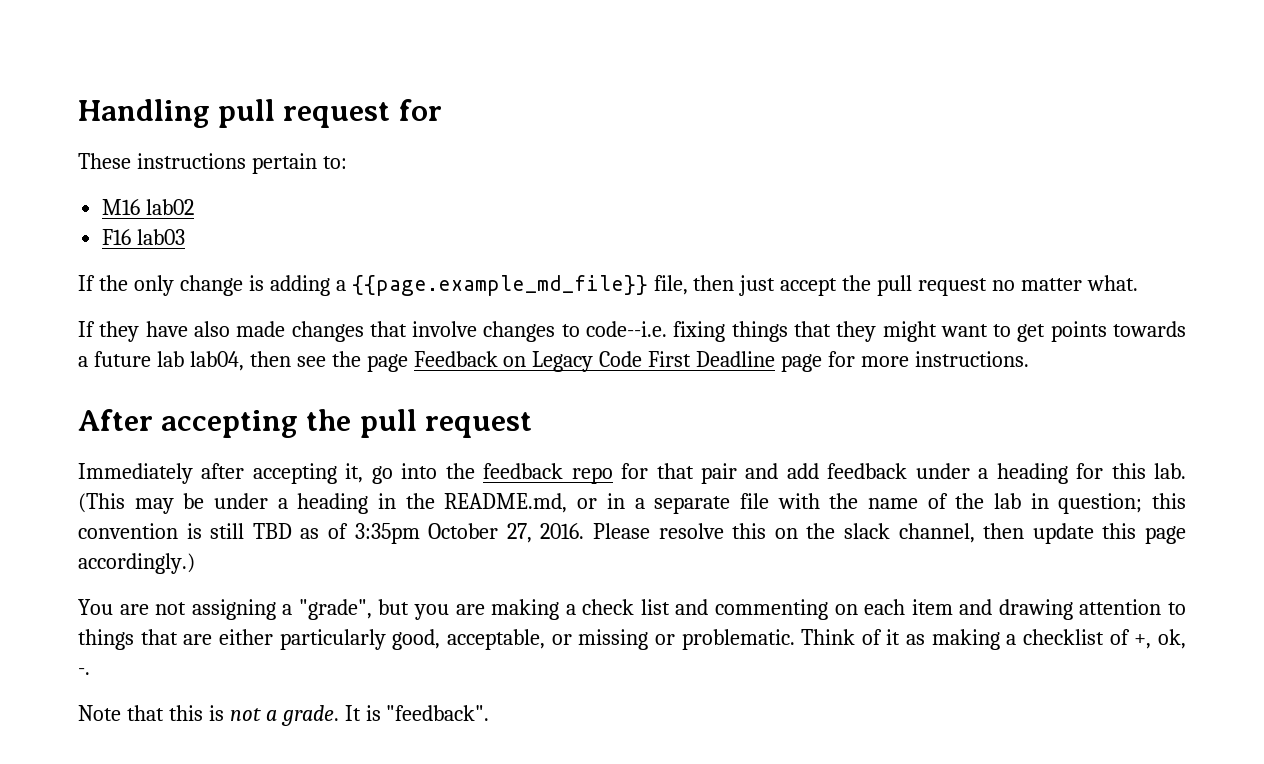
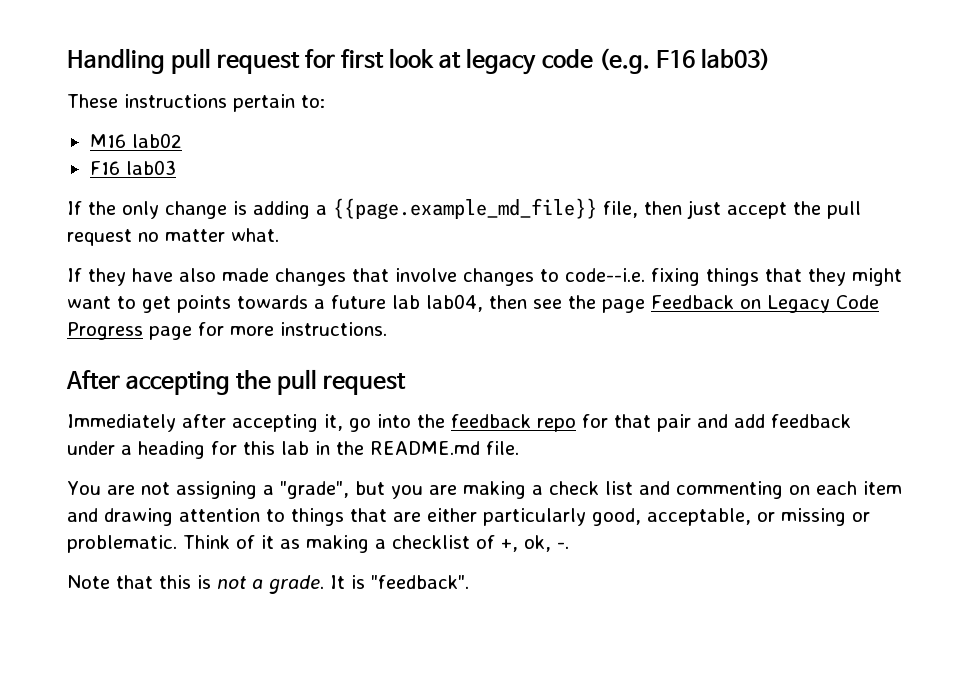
- Handling pull request for
+ Handling pull request for first look at legacy code (e.g. F16 lab03)
- If they have also made changes that involve changes to code--i.e. fixing things that they might want to get points towards a future lab lab04, then see the page Feedback on Legacy Code First Deadline page for more instructions.
+ If they have also made changes that involve changes to code--i.e. fixing things that they might want to get points towards a future lab lab04, then see the page Feedback on Legacy Code Progress page for more instructions.
- Immediately after accepting it, go into the feedback repo for that pair and add feedback under a heading for this lab. (This may be under a heading in the README.md, or in a separate file with the name of the lab in question; this convention is still TBD as of 3:35pm October 27, 2016. Please resolve this on the slack channel, then update this page accordingly.)
+ Immediately after accepting it, go into the feedback repo for that pair and add feedback under a heading for this lab in the README.md file.

